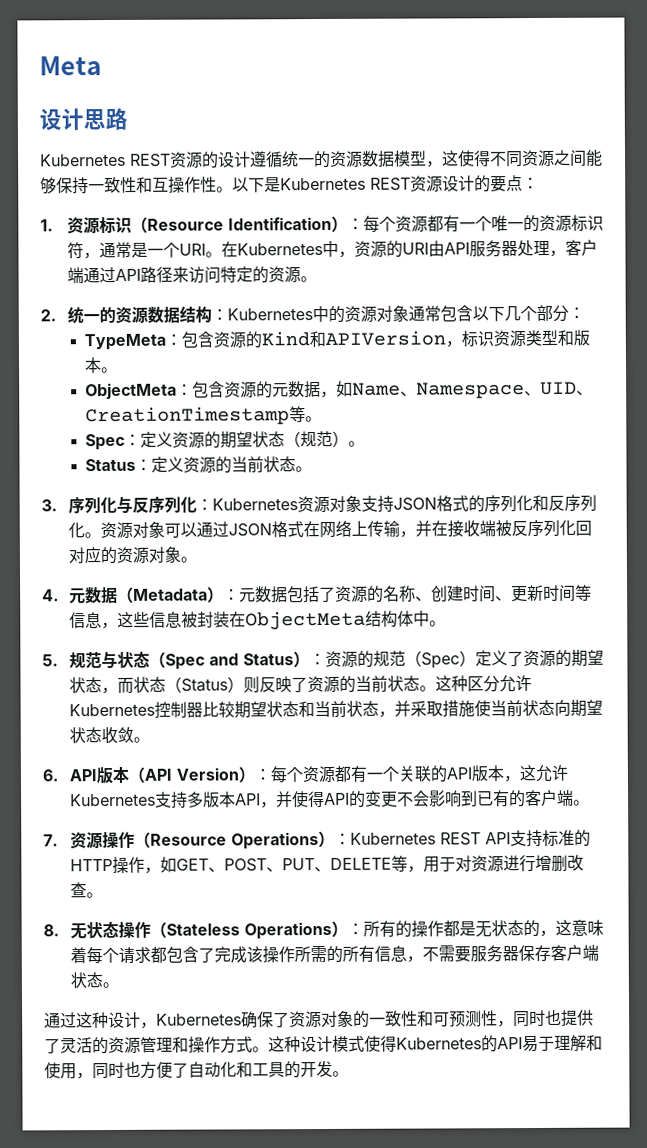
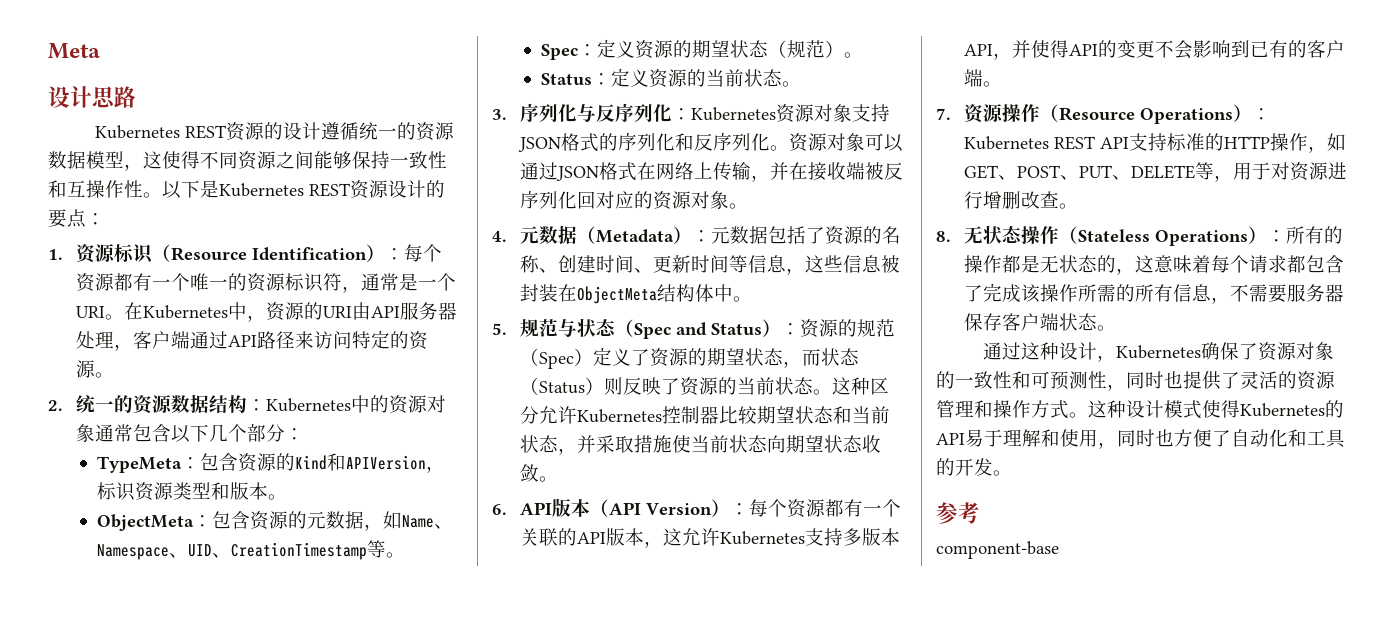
+ 参考
+ component-base

